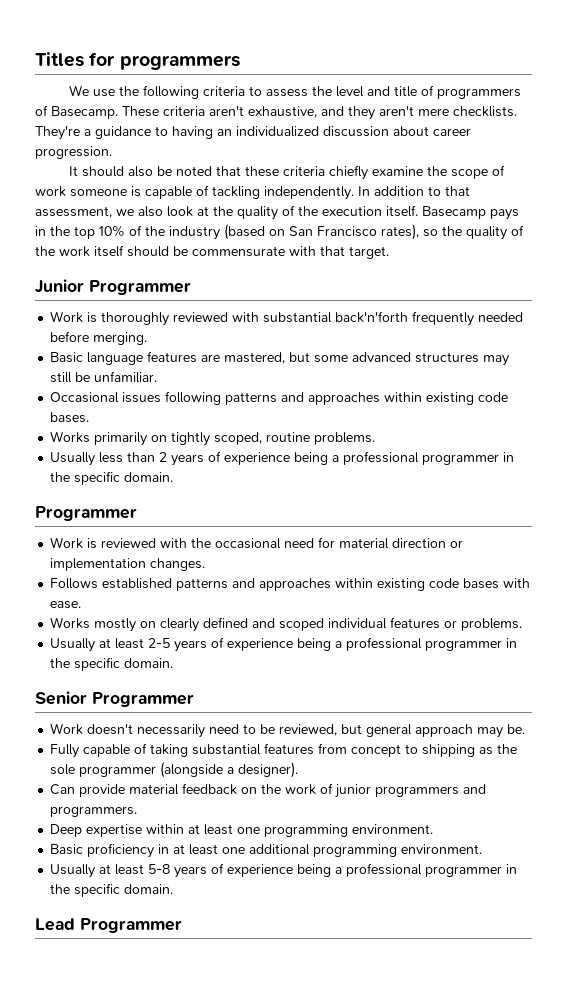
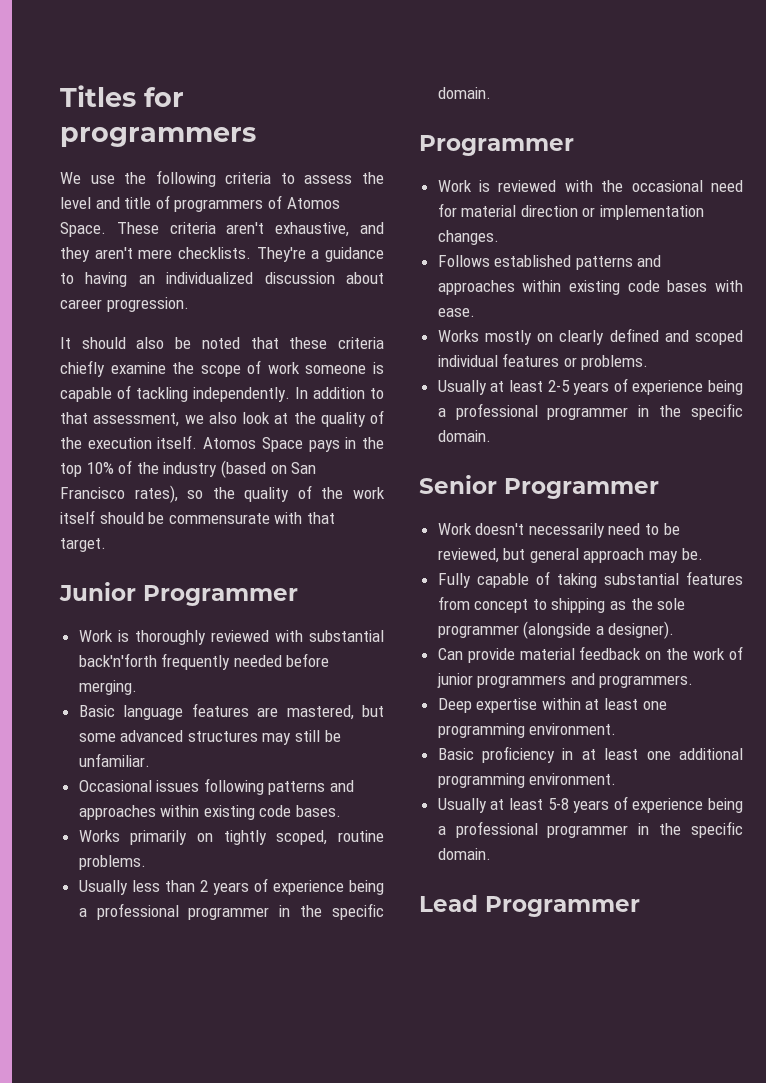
- We use the following criteria to assess the level and title of programmers of Basecamp.
+ We use the following criteria to assess the level and title of programmers of Atomos Space.
- Basecamp pays in the top 10% of the industry (based on San Francisco rates), so the quality of the work itself should be commensurate with that target.
+ Atomos Space pays in the top 10% of the industry (based on San Francisco rates), so the quality of the work itself should be commensurate with that target.

